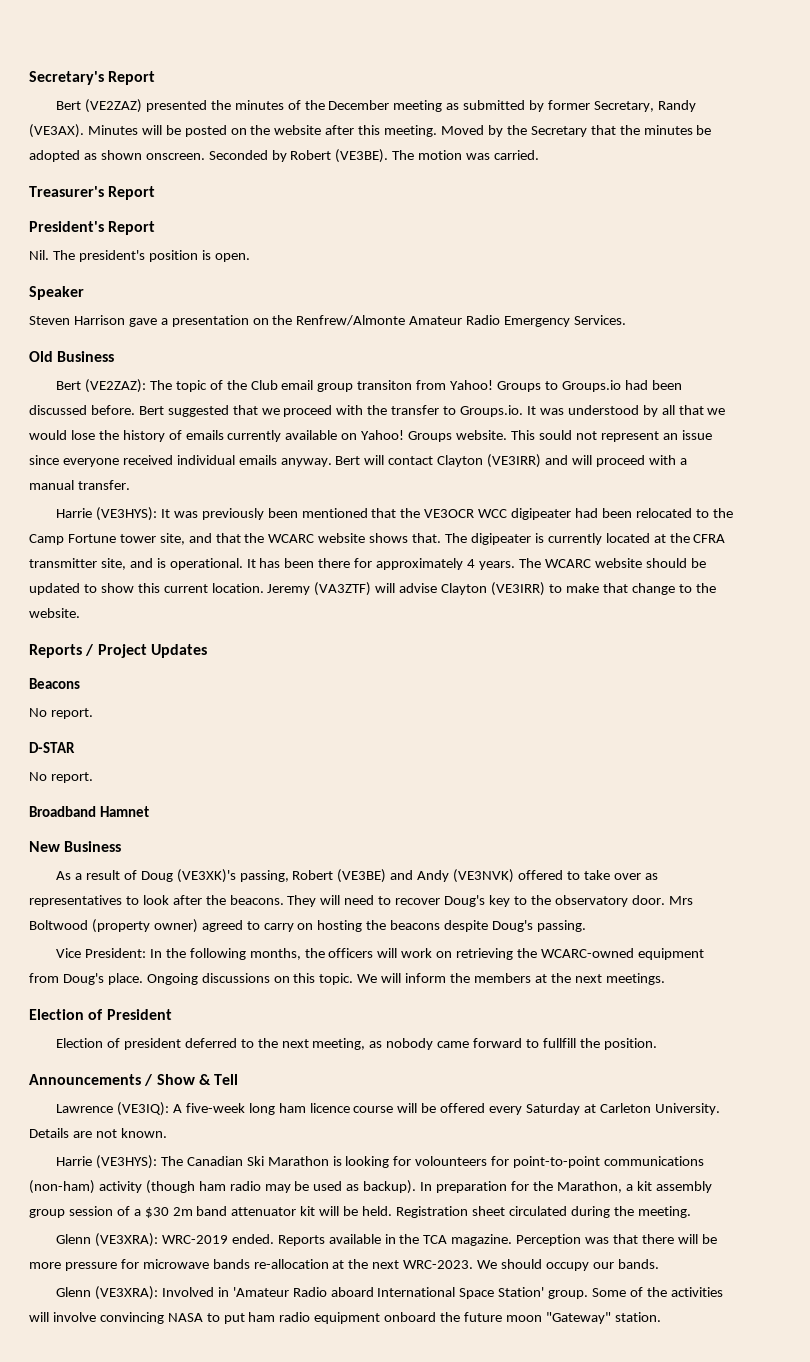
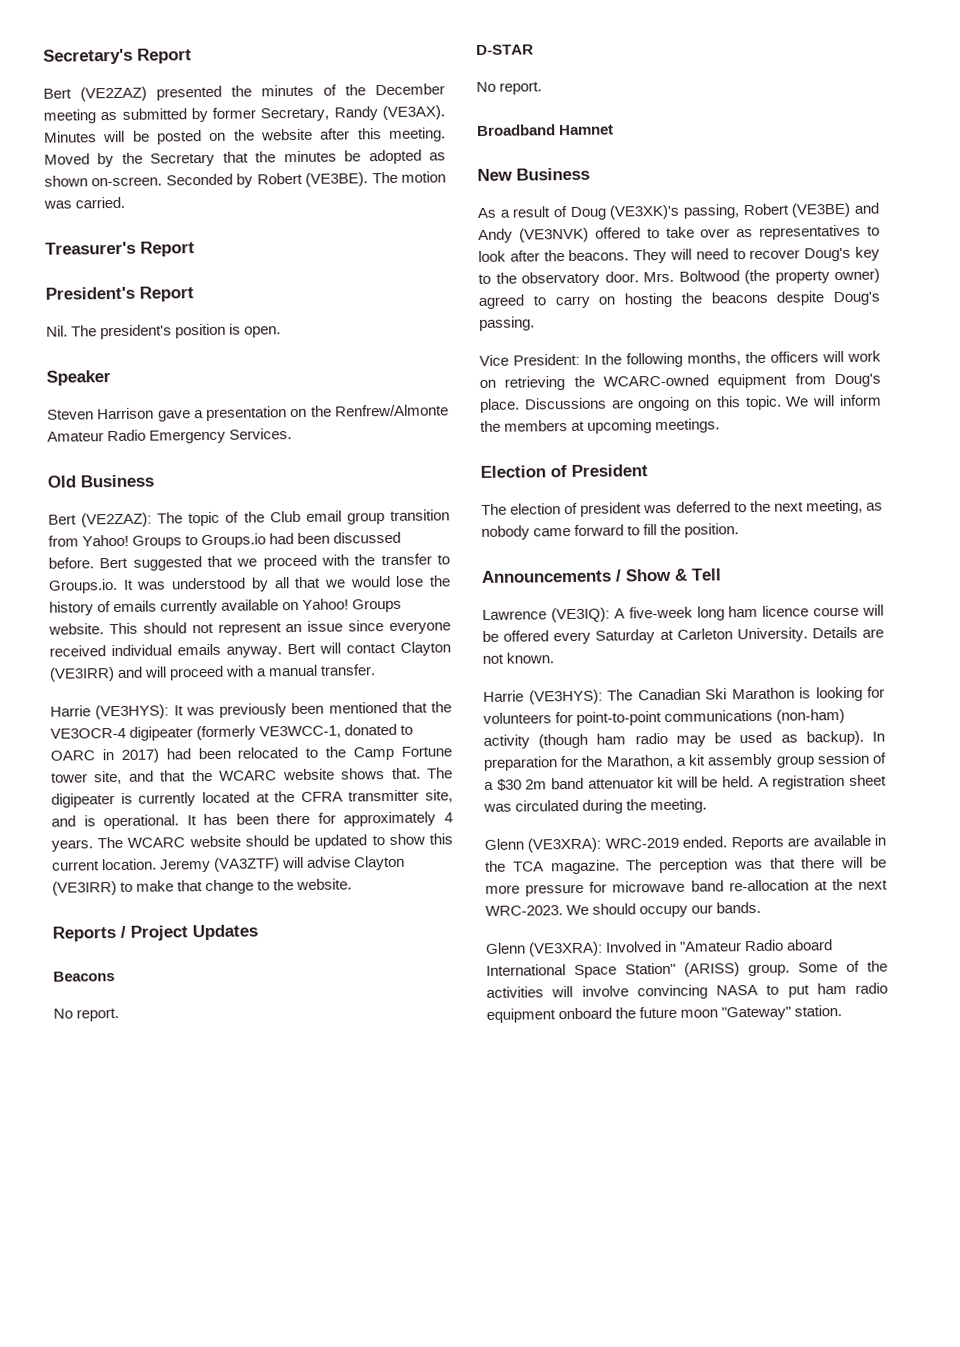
- Moved by the Secretary that the minutes be adopted as shown onscreen.
+ Moved by the Secretary that the minutes be adopted as shown on-screen.
- Bert (VE2ZAZ): The topic of the Club email group transiton from Yahoo!
+ Bert (VE2ZAZ): The topic of the Club email group transition from Yahoo!
- This sould not represent an issue since everyone received individual emails anyway.
+ This should not represent an issue since everyone received individual emails anyway.
- Harrie (VE3HYS): It was previously been mentioned that the VE3OCR WCC digipeater had been relocated to the Camp Fortune tower site, and that the WCARC website shows that.
+ Harrie (VE3HYS): It was previously been mentioned that the VE3OCR-4 digipeater (formerly VE3WCC-1, donated to OARC in 2017) had been relocated to the Camp Fortune tower site, and that the WCARC website shows that.
- Mrs Boltwood (property owner) agreed to carry on hosting the beacons despite Doug's passing.
+ Mrs. Boltwood (the property owner) agreed to carry on hosting the beacons despite Doug's passing.
- Ongoing discussions on this topic.
+ Discussions are ongoing on this topic.
- We will inform the members at the next meetings.
+ We will inform the members at upcoming meetings.
- Election of president deferred to the next meeting, as nobody came forward to fullfill the position.
+ The election of president was deferred to the next meeting, as nobody came forward to fill the position.
- Harrie (VE3HYS): The Canadian Ski Marathon is looking for volounteers for point-to-point communications (non-ham) activity (though ham radio may be used as backup).
+ Harrie (VE3HYS): The Canadian Ski Marathon is looking for volunteers for point-to-point communications (non-ham) activity (though ham radio may be used as backup).
- Registration sheet circulated during the meeting.
+ A registration sheet was circulated during the meeting.
- Reports available in the TCA magazine.
+ Reports are available in the TCA magazine.
- Perception was that there will be more pressure for microwave bands re-allocation at the next WRC-2023.
+ The perception was that there will be more pressure for microwave band re-allocation at the next WRC-2023.
- Glenn (VE3XRA): Involved in 'Amateur Radio aboard International Space Station' group.
+ Glenn (VE3XRA): Involved in "Amateur Radio aboard International Space Station" (ARISS) group.

